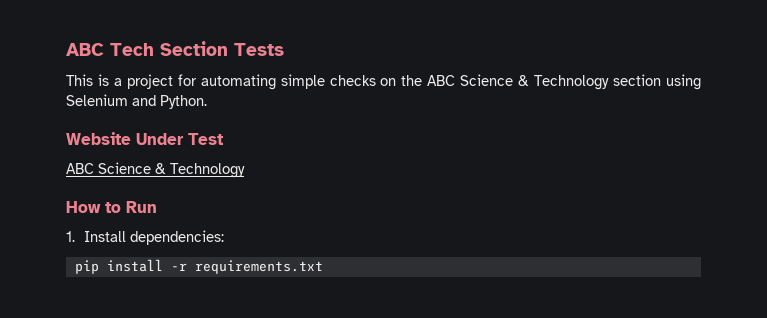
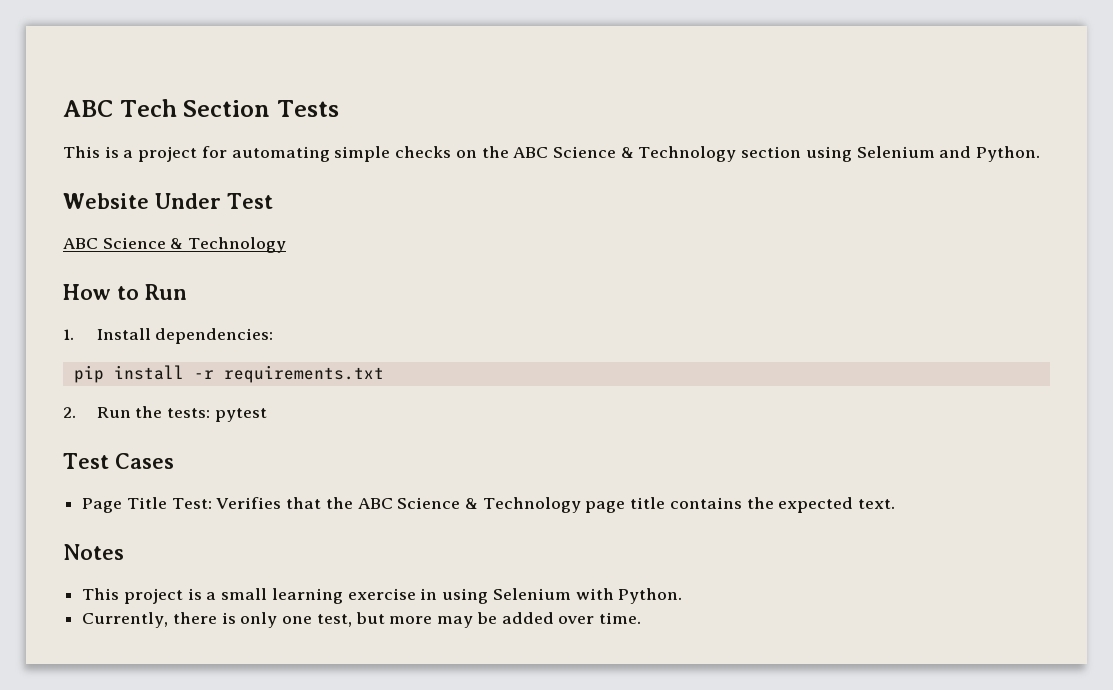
+ 2. Run the tests: pytest
+ Test Cases
+ Page Title Test: Verifies that the ABC Science & Technology page title contains the expected text.
+ Notes
+ This project is a small learning exercise in using Selenium with Python.
+ Currently, there is only one test, but more may be added over time.

